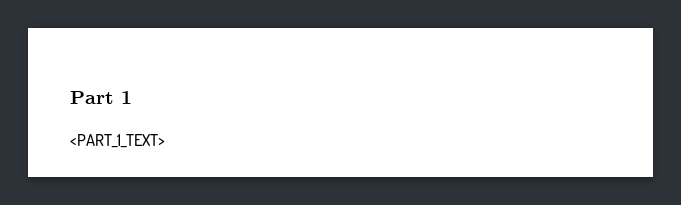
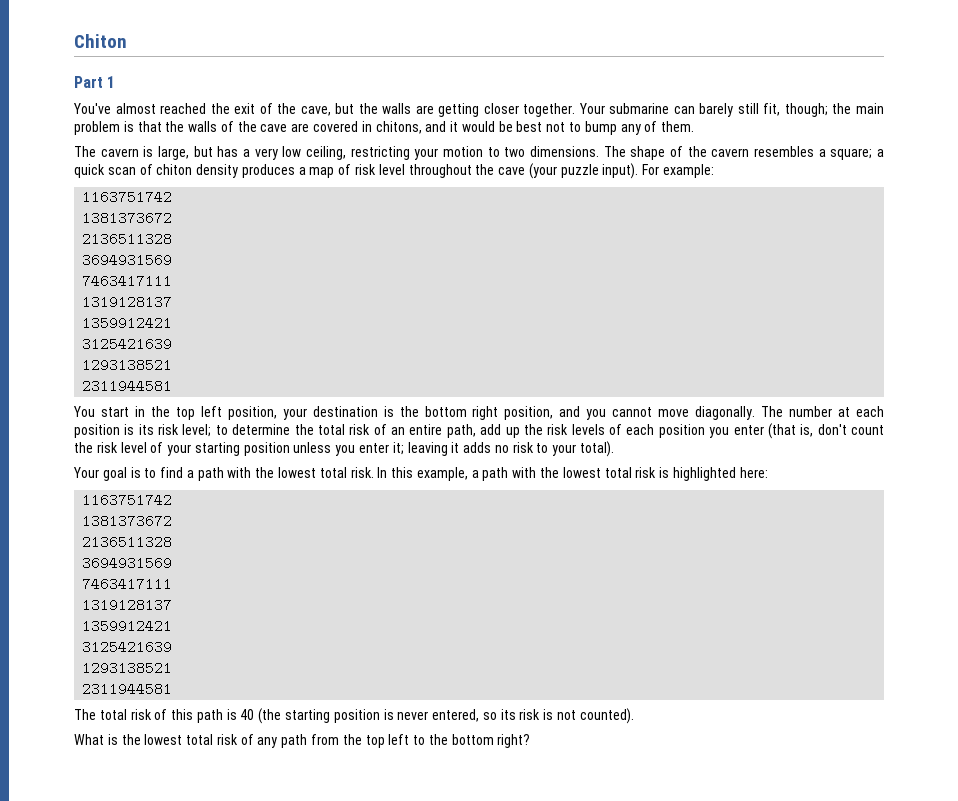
+ Chiton
- <PART_1_TEXT>
+ You've almost reached the exit of the cave, but the walls are getting closer together. Your submarine can barely still fit, though; the main problem is that the walls of the cave are covered in chitons, and it would be best not to bump any of them.
+ The cavern is large, but has a very low ceiling, restricting your motion to two dimensions. The shape of the cavern resembles a square; a quick scan of chiton density produces a map of risk level throughout the cave (your puzzle input). For example:
+ 1163751742
+ 1381373672
+ 2136511328
+ 3694931569
+ 7463417111
+ 1319128137
+ 1359912421
+ 3125421639
+ 1293138521
+ 2311944581
+ You start in the top left position, your destination is the bottom right position, and you cannot move diagonally. The number at each position is its risk level; to determine the total risk of an entire path, add up the risk levels of each position you enter (that is, don't count the risk level of your starting position unless you enter it; leaving it adds no risk to your total).
+ Your goal is to find a path with the lowest total risk. In this example, a path with the lowest total risk is highlighted here:
+ 1163751742
+ 1381373672
+ 2136511328
+ 3694931569
+ 7463417111
+ 1319128137
+ 1359912421
+ 3125421639
+ 1293138521
+ 2311944581
+ The total risk of this path is 40 (the starting position is never entered, so its risk is not counted).
+ What is the lowest total risk of any path from the top left to the bottom right?

